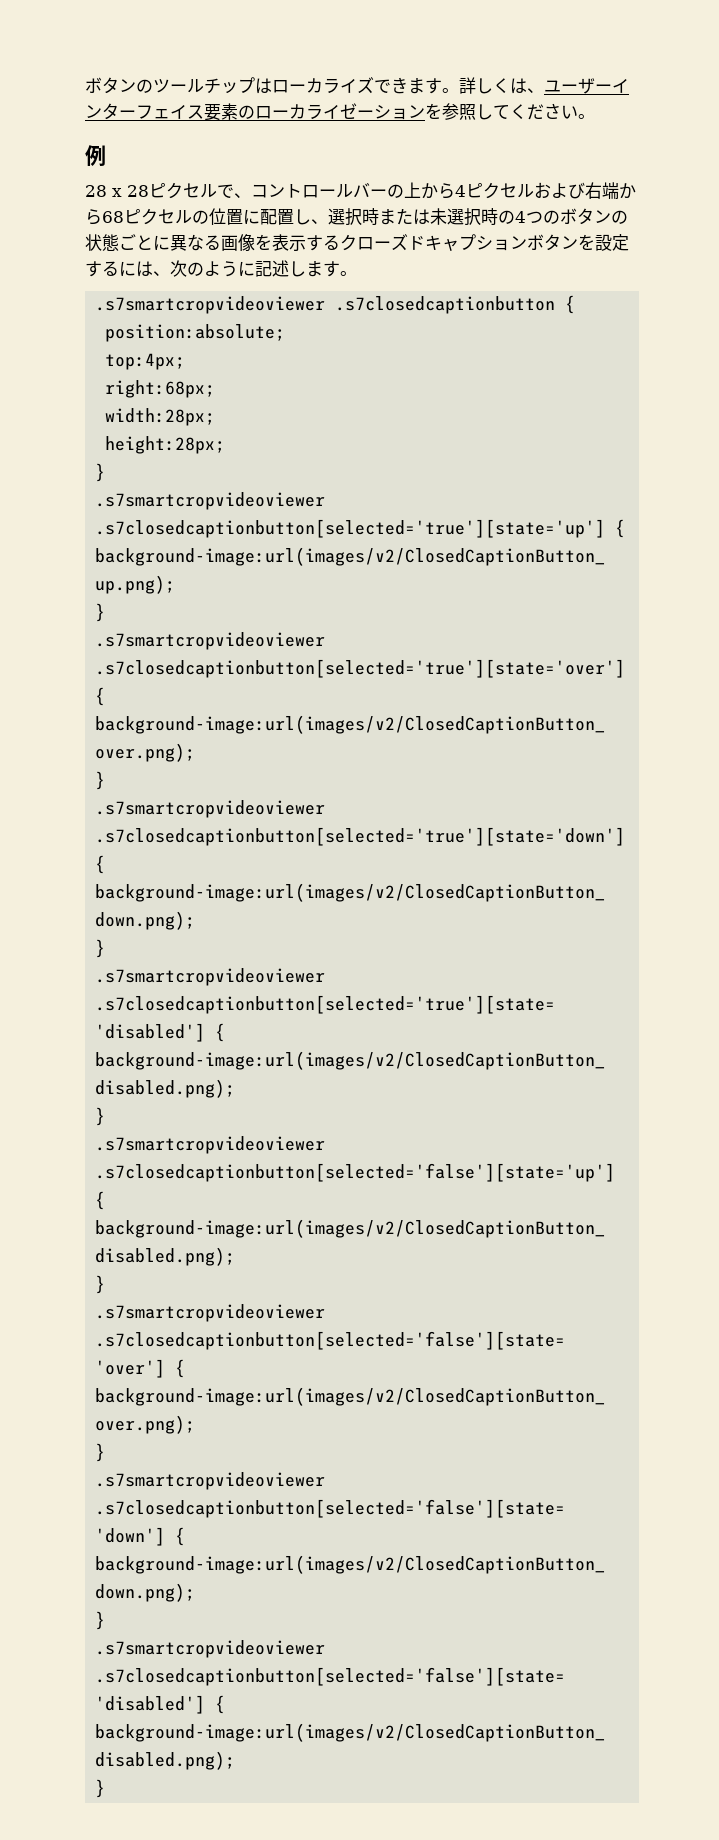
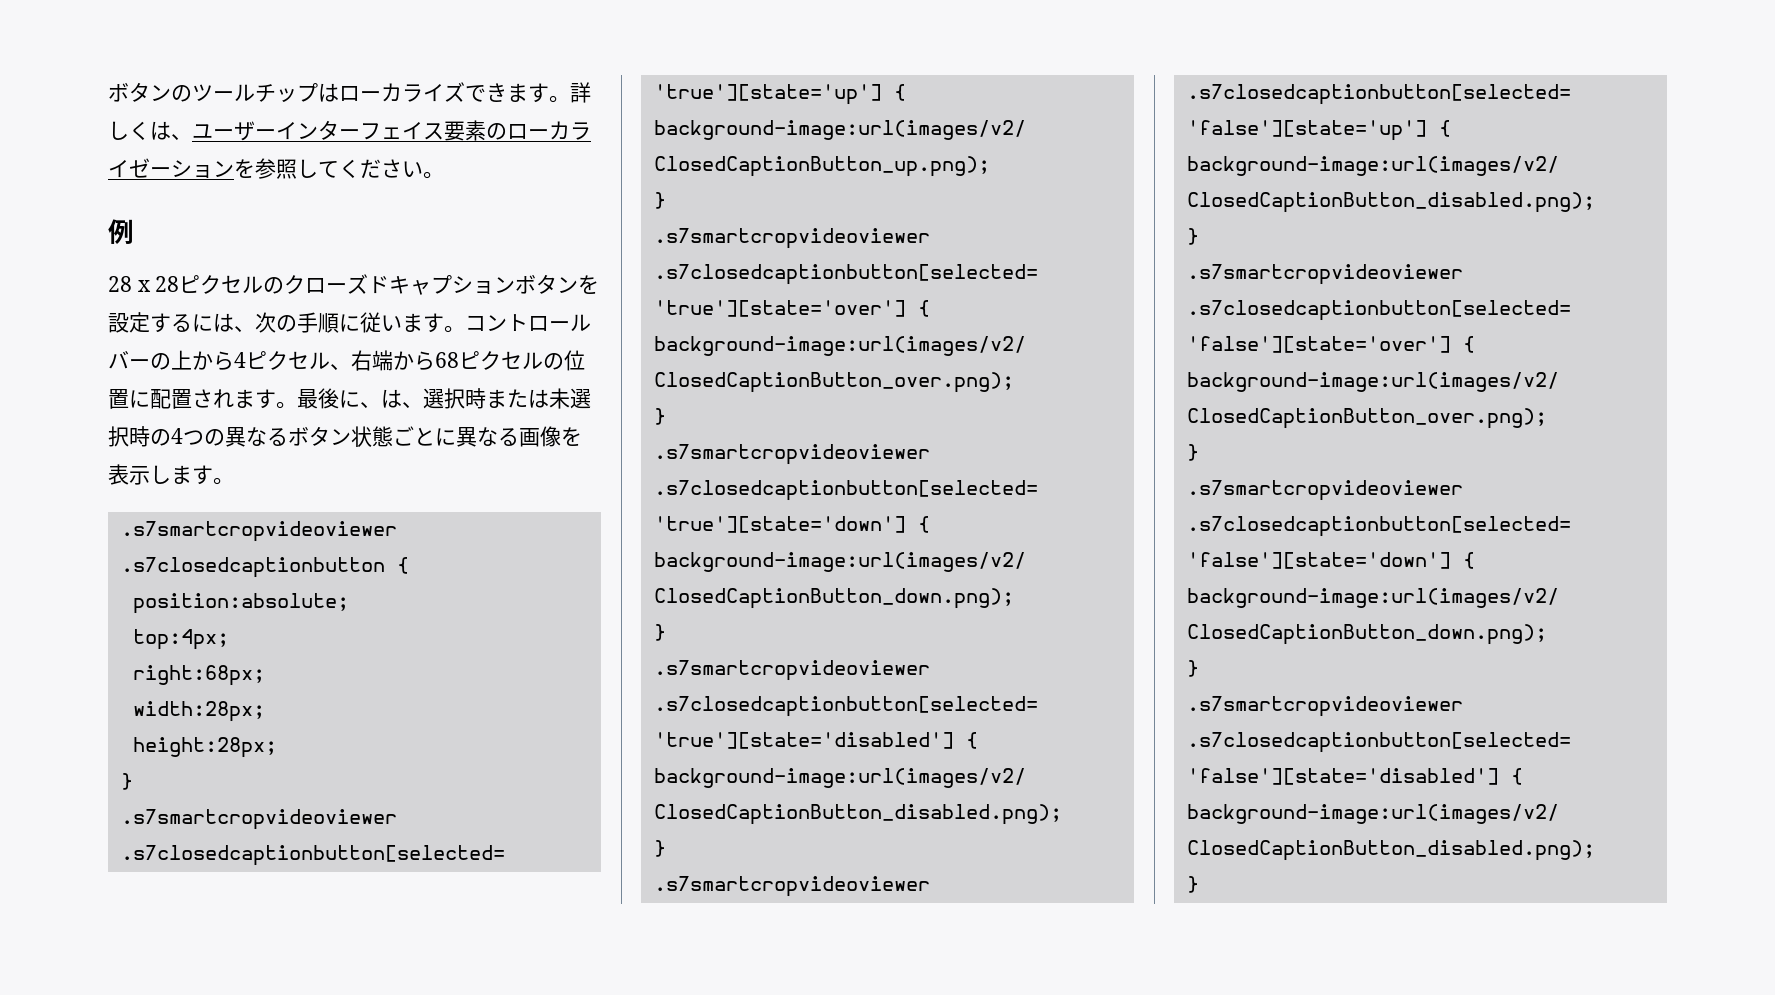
- 28 x 28ピクセルで、コントロールバーの上から4ピクセルおよび右端から68ピクセルの位置に配置し、選択時または未選択時の4つのボタンの状態ごとに異なる画像を表示するクローズドキャプションボタンを設定するには、次のように記述します。
+ 28 x 28ピクセルのクローズドキャプションボタンを設定するには、次の手順に従います。コントロールバーの上から4ピクセル、右端から68ピクセルの位置に配置されます。最後に、は、選択時または未選択時の4つの異なるボタン状態ごとに異なる画像を表示します。

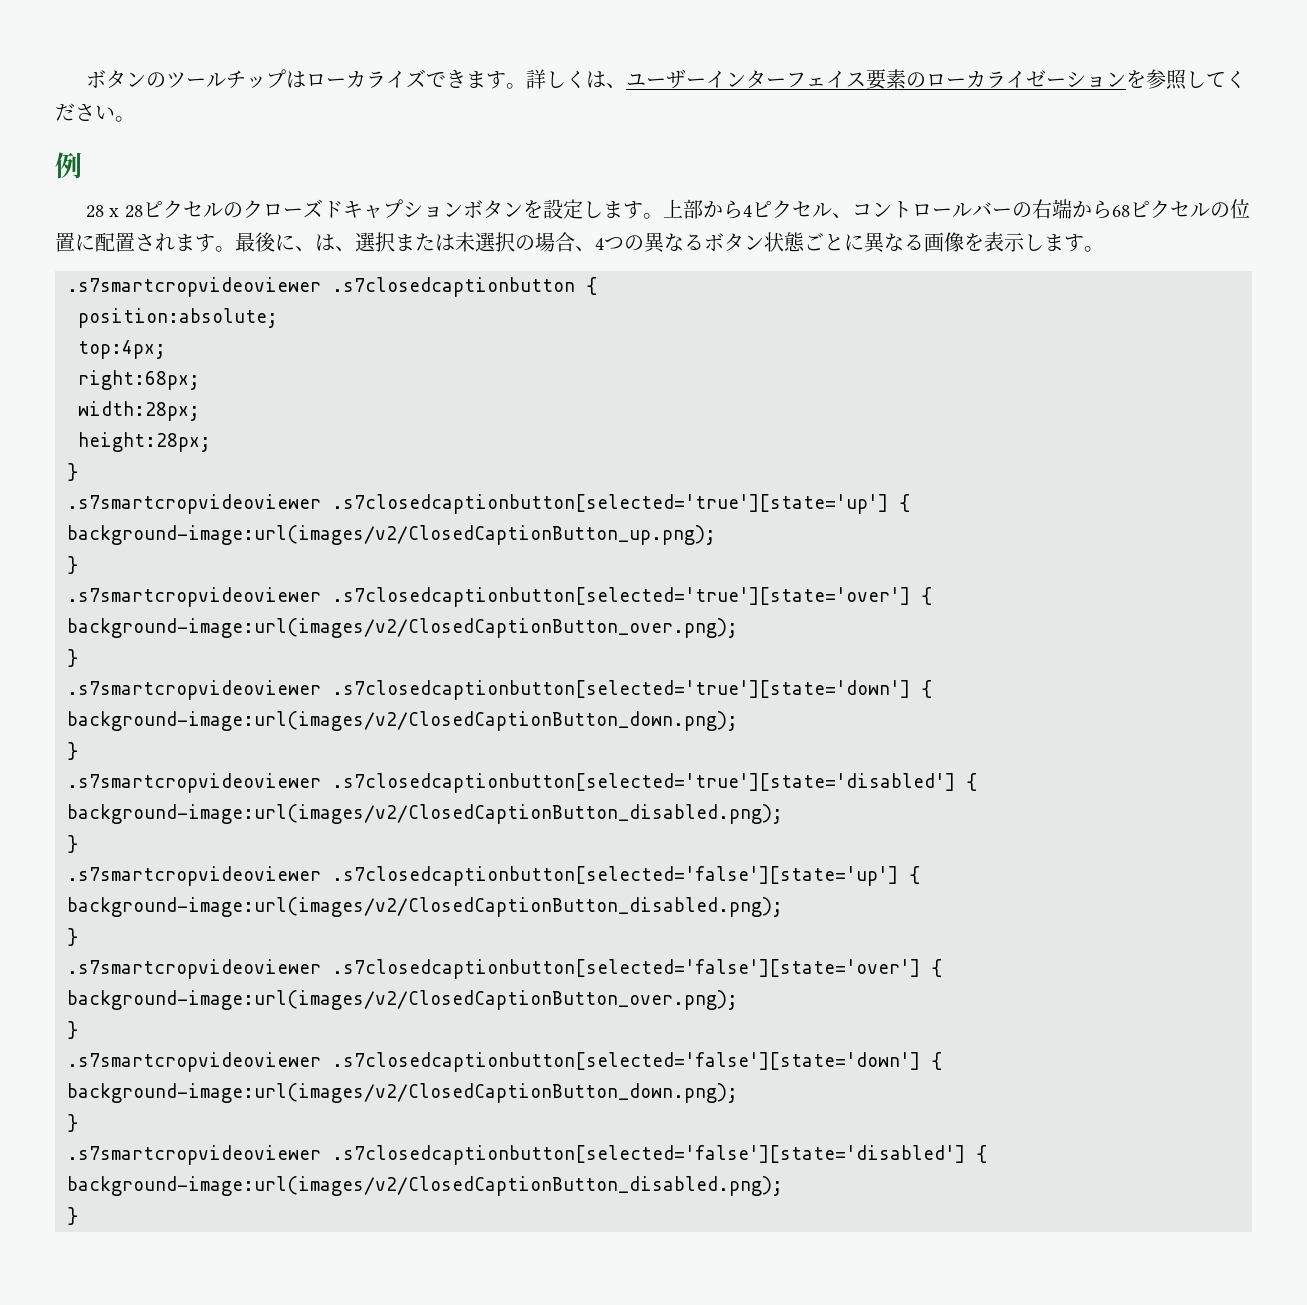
- 28 x 28ピクセルのクローズドキャプションボタンを設定するには、次の手順に従います。コントロールバーの上から4ピクセル、右端から68ピクセルの位置に配置されます。
+ 28 x 28ピクセルのクローズドキャプションボタンを設定します。上部から4ピクセル、コントロールバーの右端から68ピクセルの位置に配置されます。
- 最後に、は、選択時または未選択時の4つの異なるボタン状態ごとに異なる画像を表示します。
+ 最後に、は、選択または未選択の場合、4つの異なるボタン状態ごとに異なる画像を表示します。

